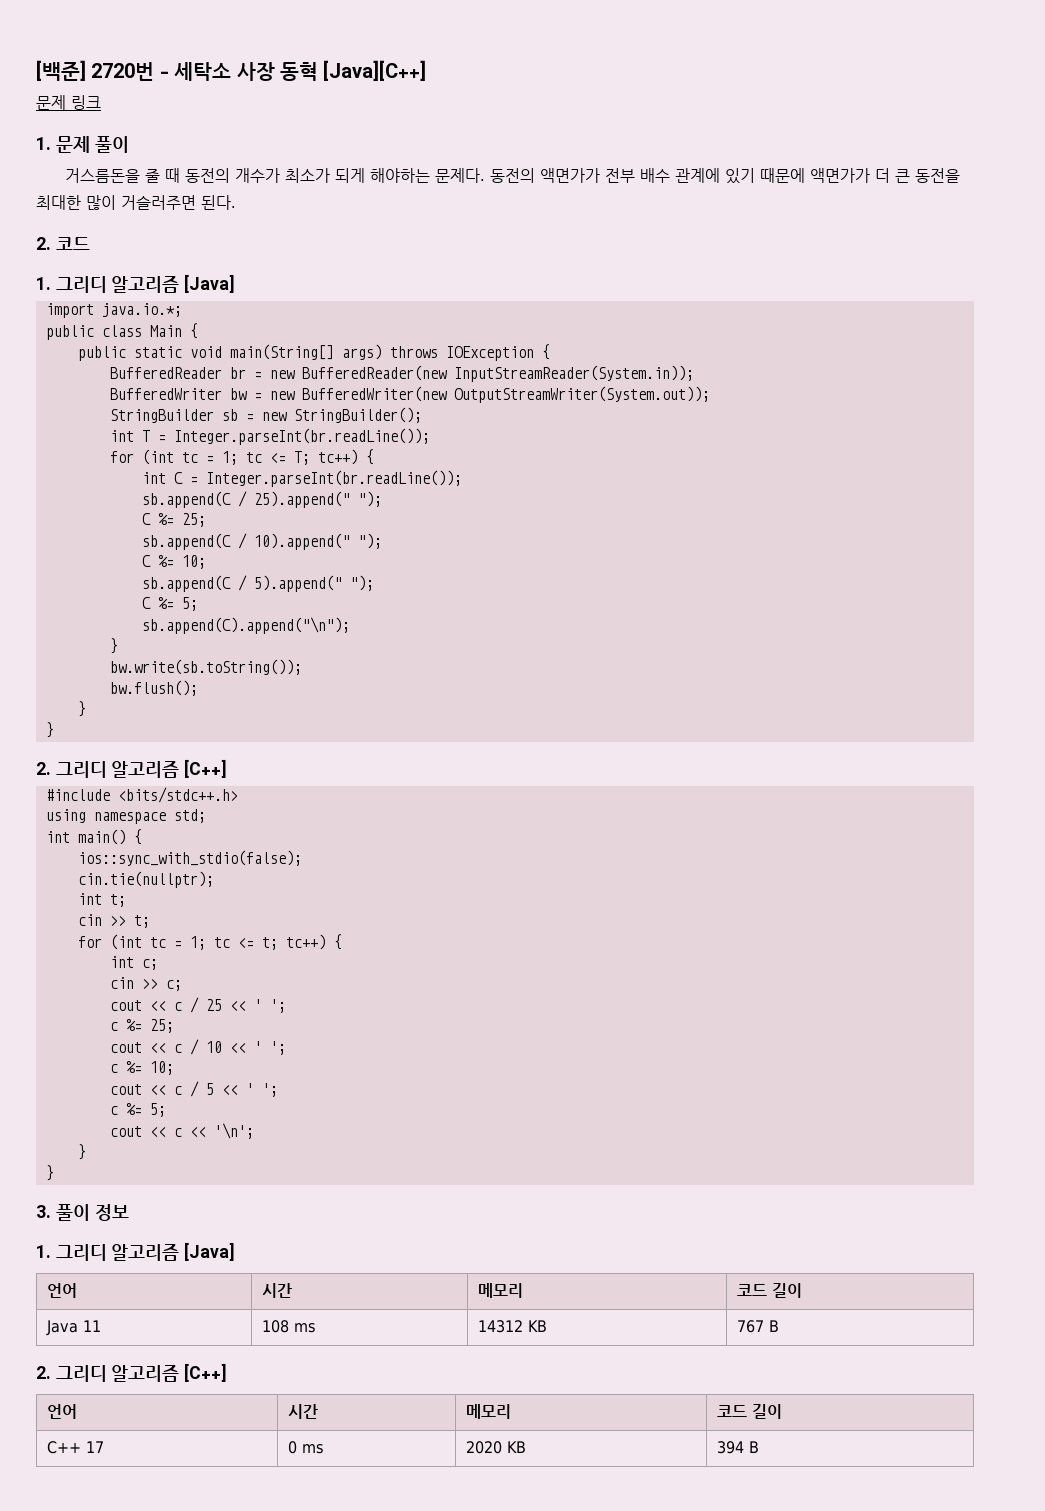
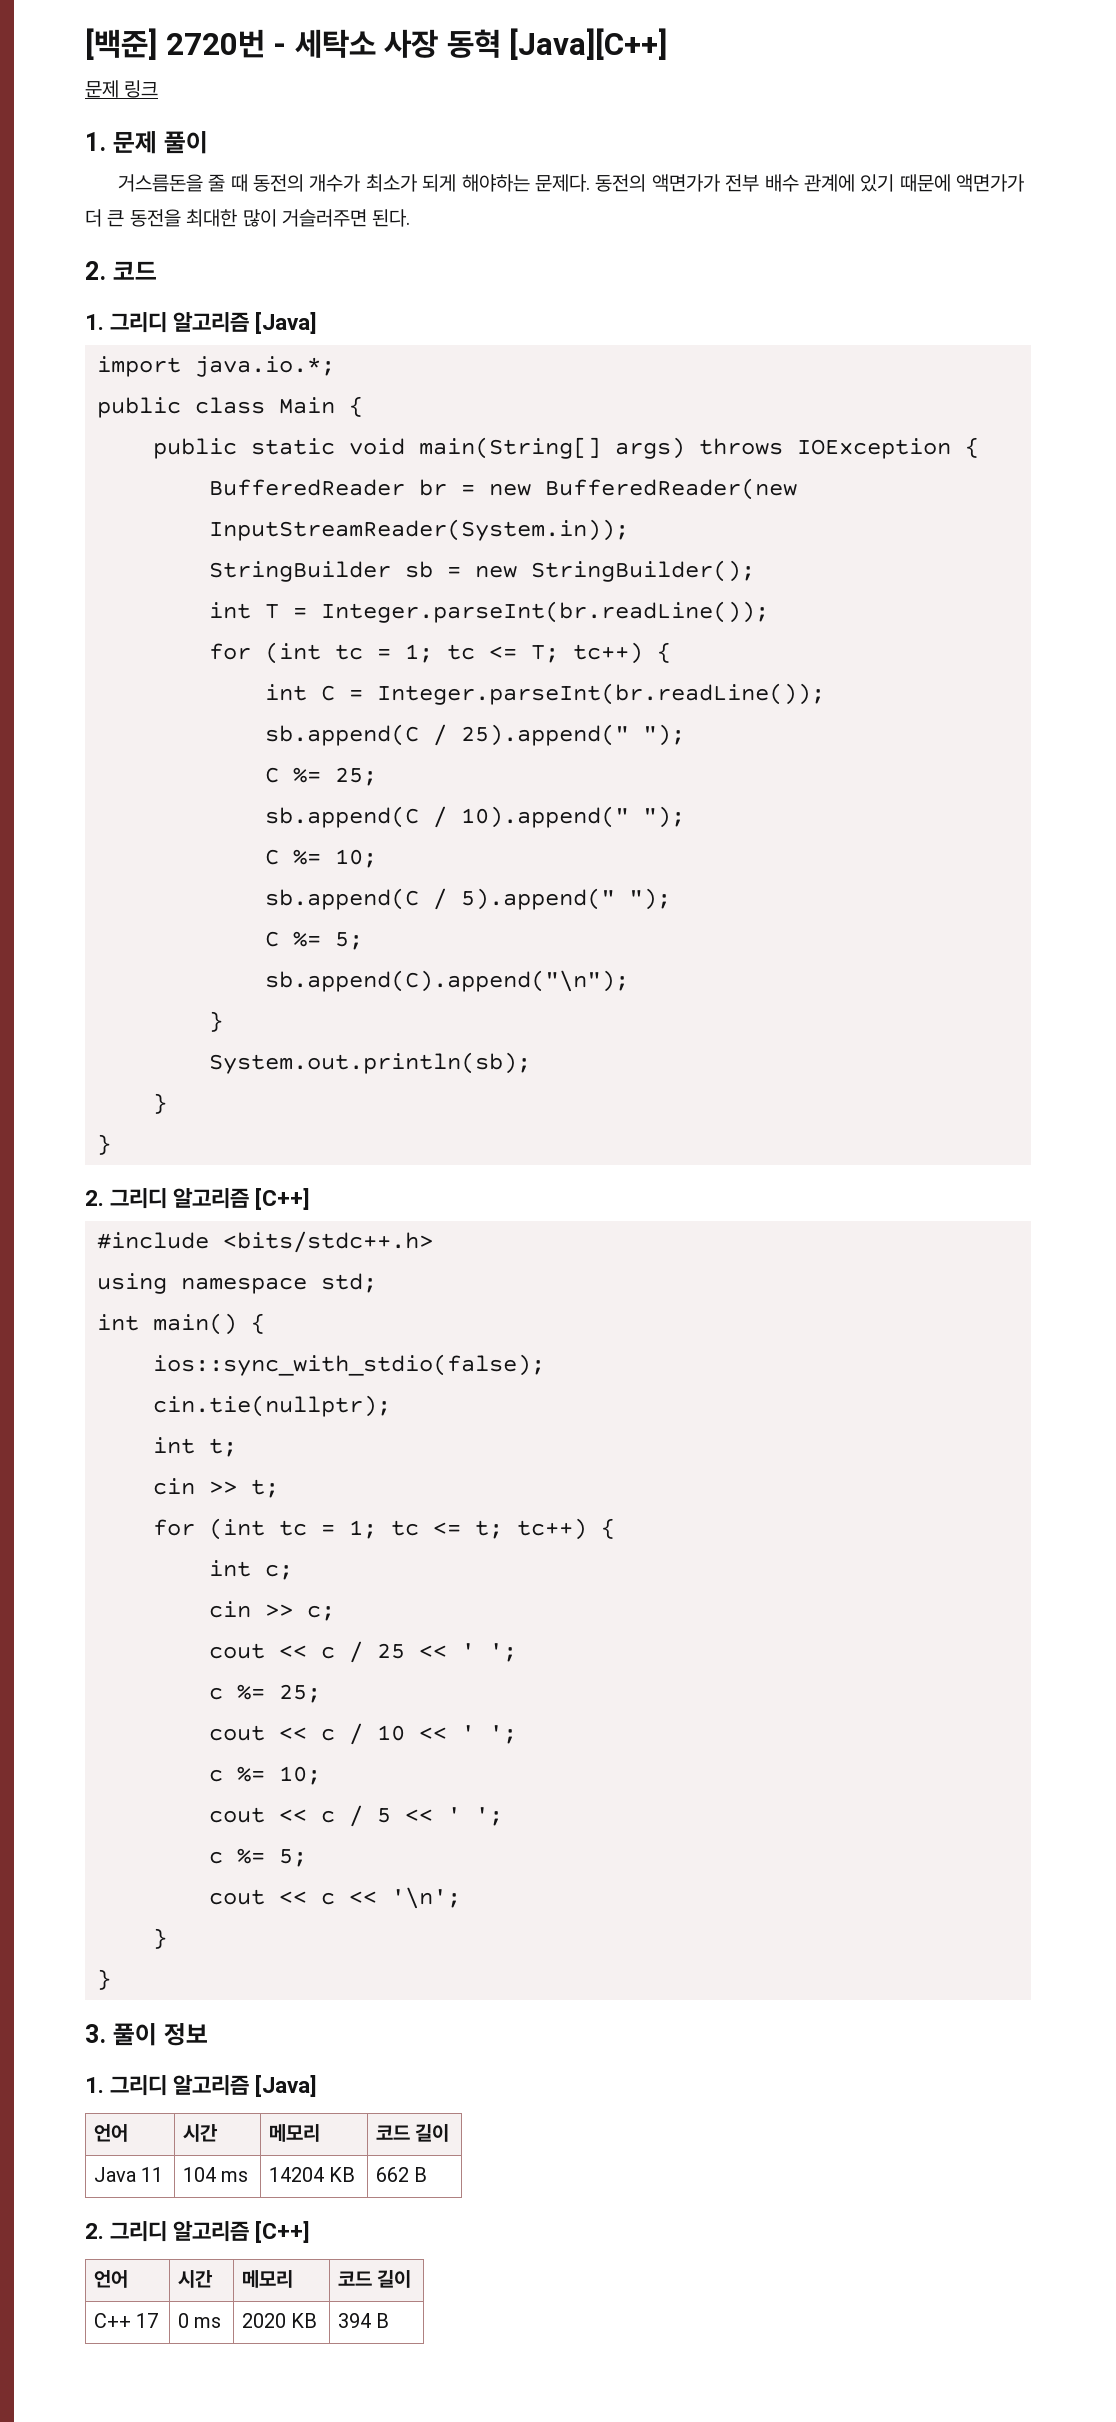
- BufferedWriter bw = new BufferedWriter(new OutputStreamWriter(System.out));
- bw.write(sb.toString());
- bw.flush();
+ System.out.println(sb);
- Java 11 | 108 ms | 14312 KB | 767 B
+ Java 11 | 104 ms | 14204 KB | 662 B

